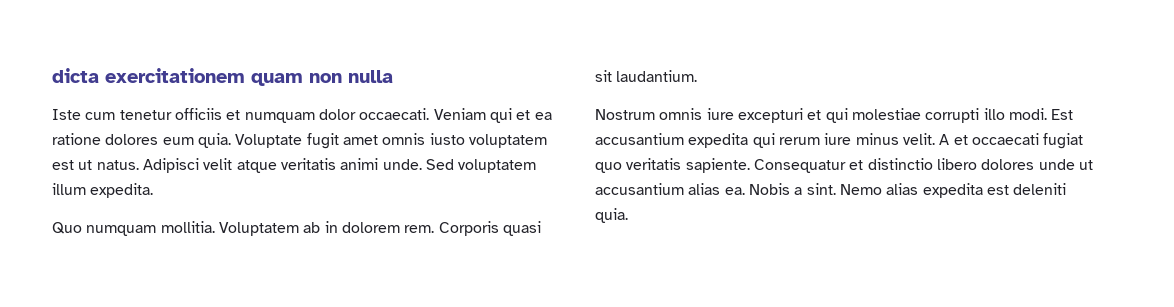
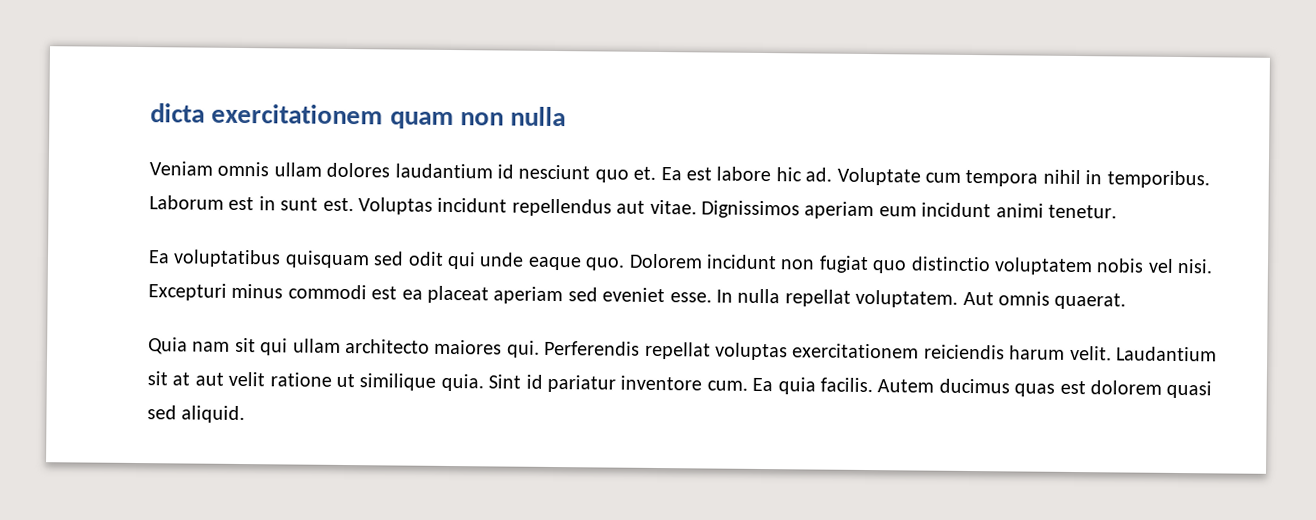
- Iste cum tenetur officiis et numquam dolor occaecati. Veniam qui et ea ratione dolores eum quia. Voluptate fugit amet omnis iusto voluptatem est ut natus. Adipisci velit atque veritatis animi unde. Sed voluptatem illum expedita.
- Quo numquam mollitia. Voluptatem ab in dolorem rem. Corporis quasi sit laudantium.
- Nostrum omnis iure excepturi et qui molestiae corrupti illo modi. Est accusantium expedita qui rerum iure minus velit. A et occaecati fugiat quo veritatis sapiente. Consequatur et distinctio libero dolores unde ut accusantium alias ea. Nobis a sint. Nemo alias expedita est deleniti quia.
+ Veniam omnis ullam dolores laudantium id nesciunt quo et. Ea est labore hic ad. Voluptate cum tempora nihil in temporibus. Laborum est in sunt est. Voluptas incidunt repellendus aut vitae. Dignissimos aperiam eum incidunt animi tenetur.
+ Ea voluptatibus quisquam sed odit qui unde eaque quo. Dolorem incidunt non fugiat quo distinctio voluptatem nobis vel nisi. Excepturi minus commodi est ea placeat aperiam sed eveniet esse. In nulla repellat voluptatem. Aut omnis quaerat.
+ Quia nam sit qui ullam architecto maiores qui. Perferendis repellat voluptas exercitationem reiciendis harum velit. Laudantium sit at aut velit ratione ut similique quia. Sint id pariatur inventore cum. Ea quia facilis. Autem ducimus quas est dolorem quasi sed aliquid.

